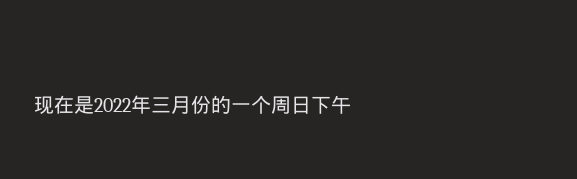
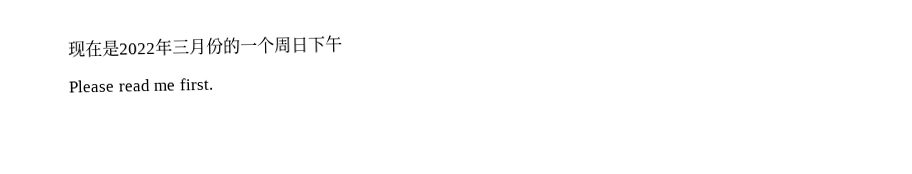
+ Please read me first.

